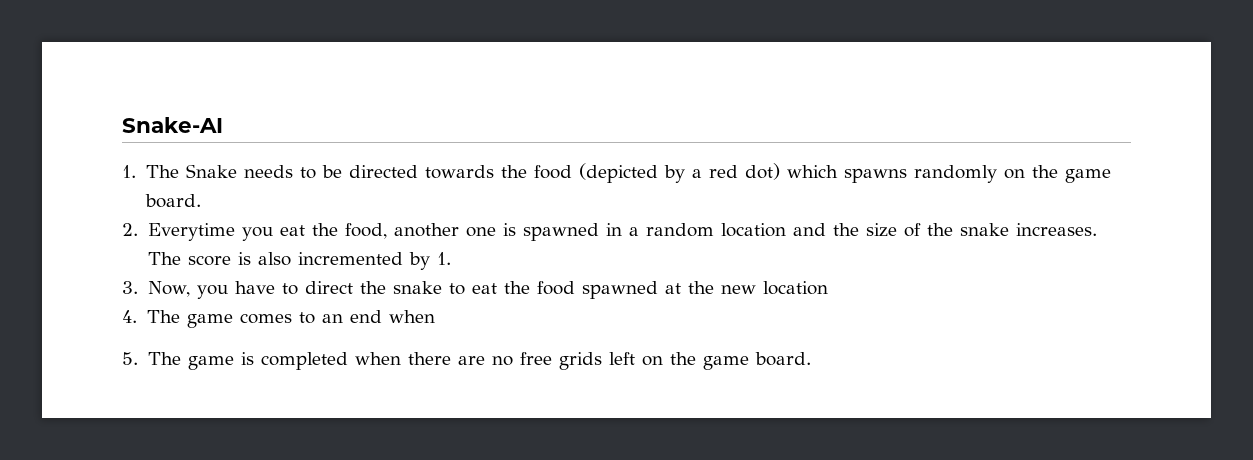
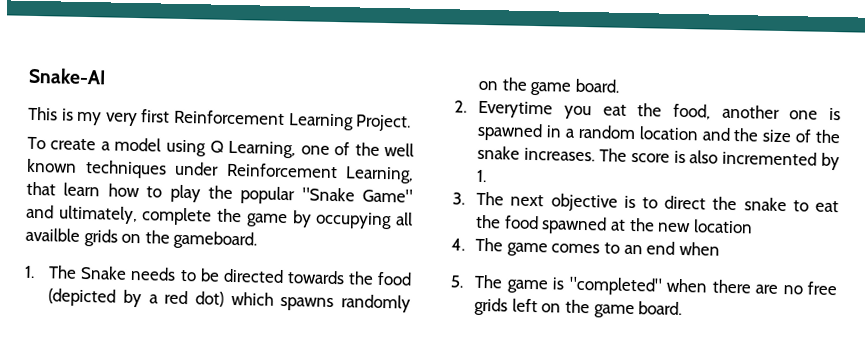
+ This is my very first Reinforcement Learning Project.
+ To create a model using Q Learning, one of the well known techniques under Reinforcement Learning, that learn how to play the popular "Snake Game" and ultimately, complete the game by occupying all availble grids on the gameboard.
- 3. Now, you have to direct the snake to eat the food spawned at the new location
+ 3. The next objective is to direct the snake to eat the food spawned at the new location
- 5. The game is completed when there are no free grids left on the game board.
+ 5. The game is "completed" when there are no free grids left on the game board.

